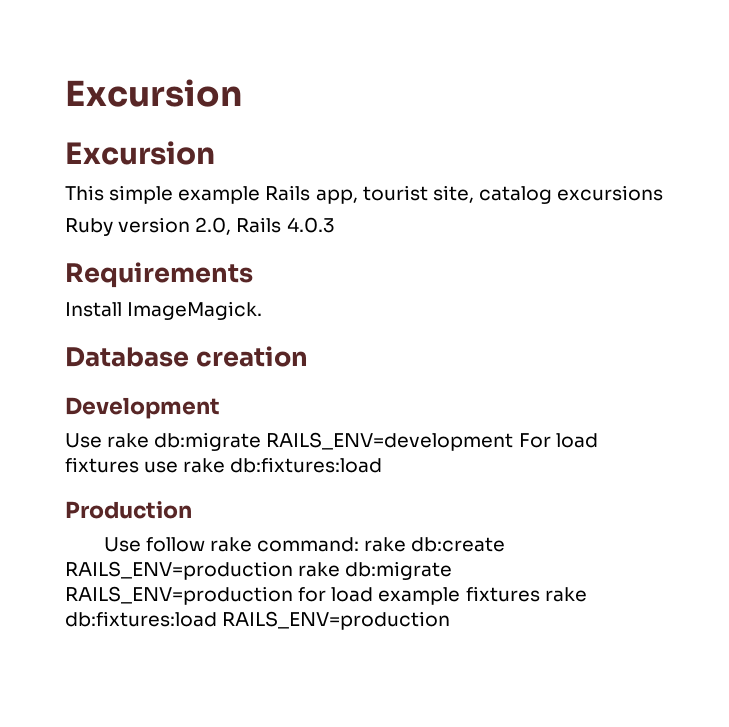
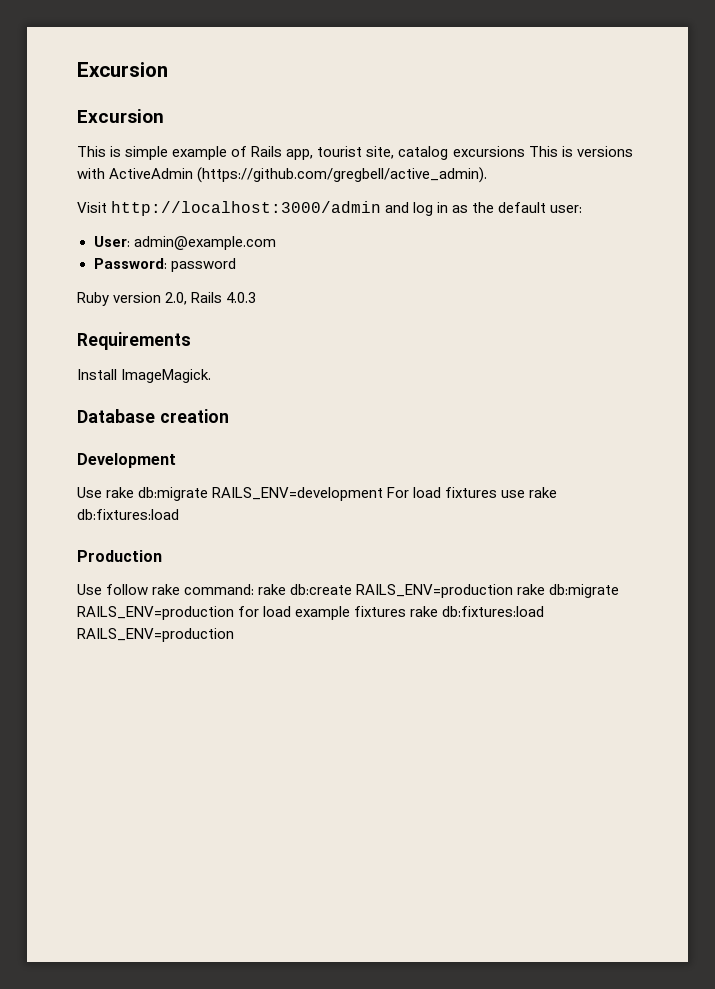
- This simple example Rails app, tourist site, catalog excursions
+ This is simple example of Rails app, tourist site, catalog excursions This is versions with ActiveAdmin (https://github.com/gregbell/active_admin).
+ Visit http://localhost:3000/admin and log in as the default user:
+ User: admin@example.com
+ Password: password

